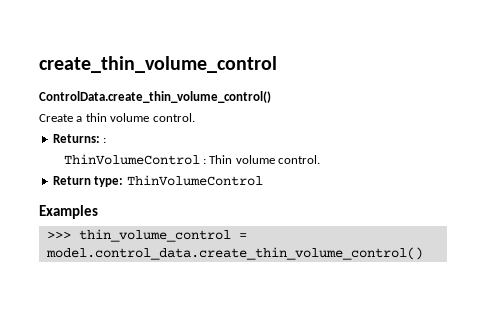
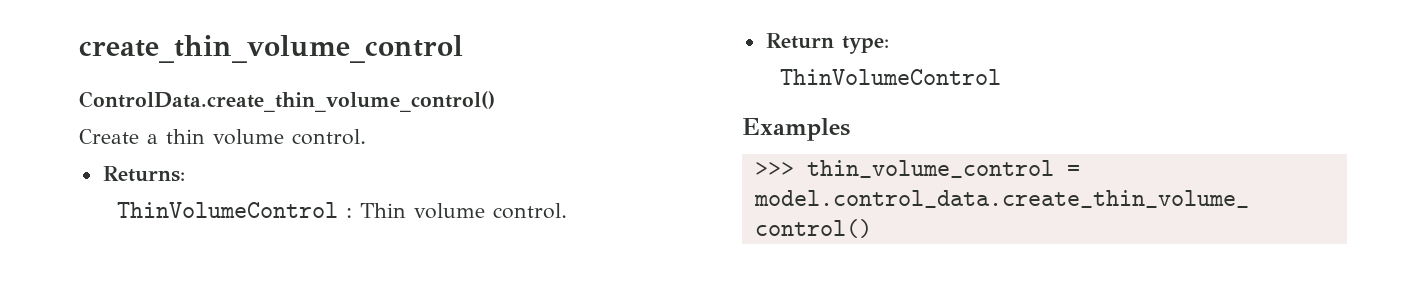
- Returns: :
+ Returns:
- Return type: ThinVolumeControl
+ Return type:
+ ThinVolumeControl

